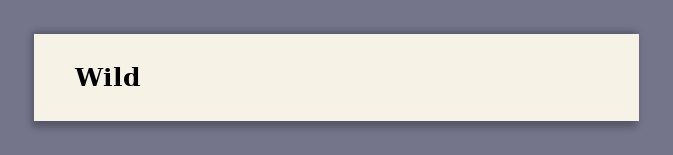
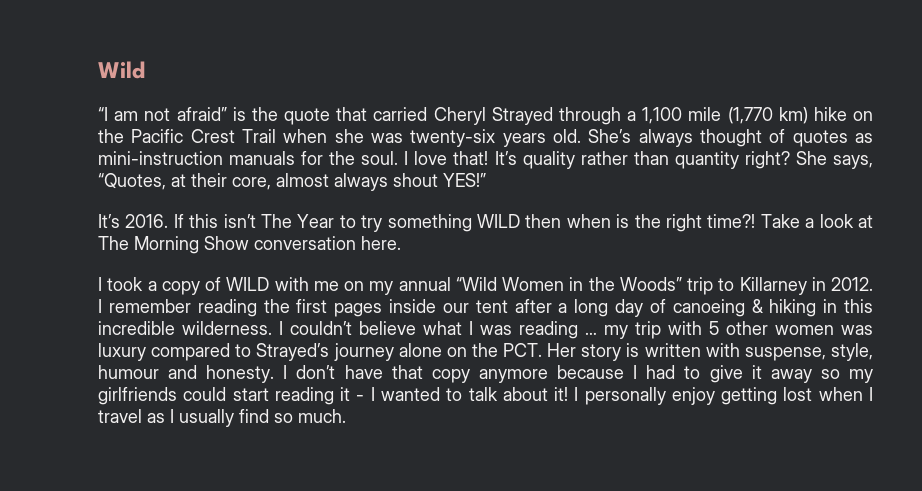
+ “I am not afraid” is the quote that carried Cheryl Strayed through a 1,100 mile (1,770 km) hike on the Pacific Crest Trail when she was twenty-six years old. She’s always thought of quotes as mini-instruction manuals for the soul. I love that! It’s quality rather than quantity right? She says, “Quotes, at their core, almost always shout YES!”
+ It’s 2016. If this isn’t The Year to try something WILD then when is the right time?! Take a look at The Morning Show conversation here.
+ I took a copy of WILD with me on my annual “Wild Women in the Woods” trip to Killarney in 2012. I remember reading the first pages inside our tent after a long day of canoeing & hiking in this incredible wilderness. I couldn’t believe what I was reading … my trip with 5 other women was luxury compared to Strayed’s journey alone on the PCT. Her story is written with suspense, style, humour and honesty. I don’t have that copy anymore because I had to give it away so my girlfriends could start reading it - I wanted to talk about it! I personally enjoy getting lost when I travel as I usually find so much.

